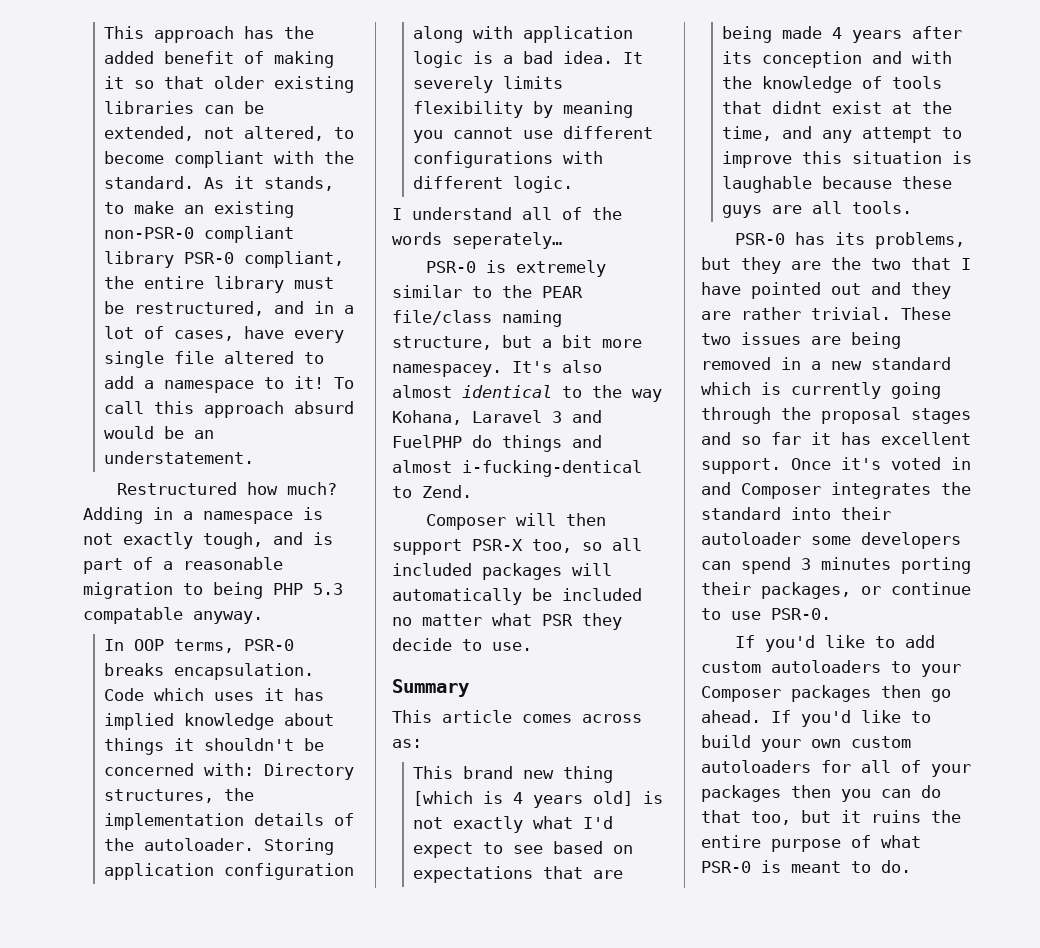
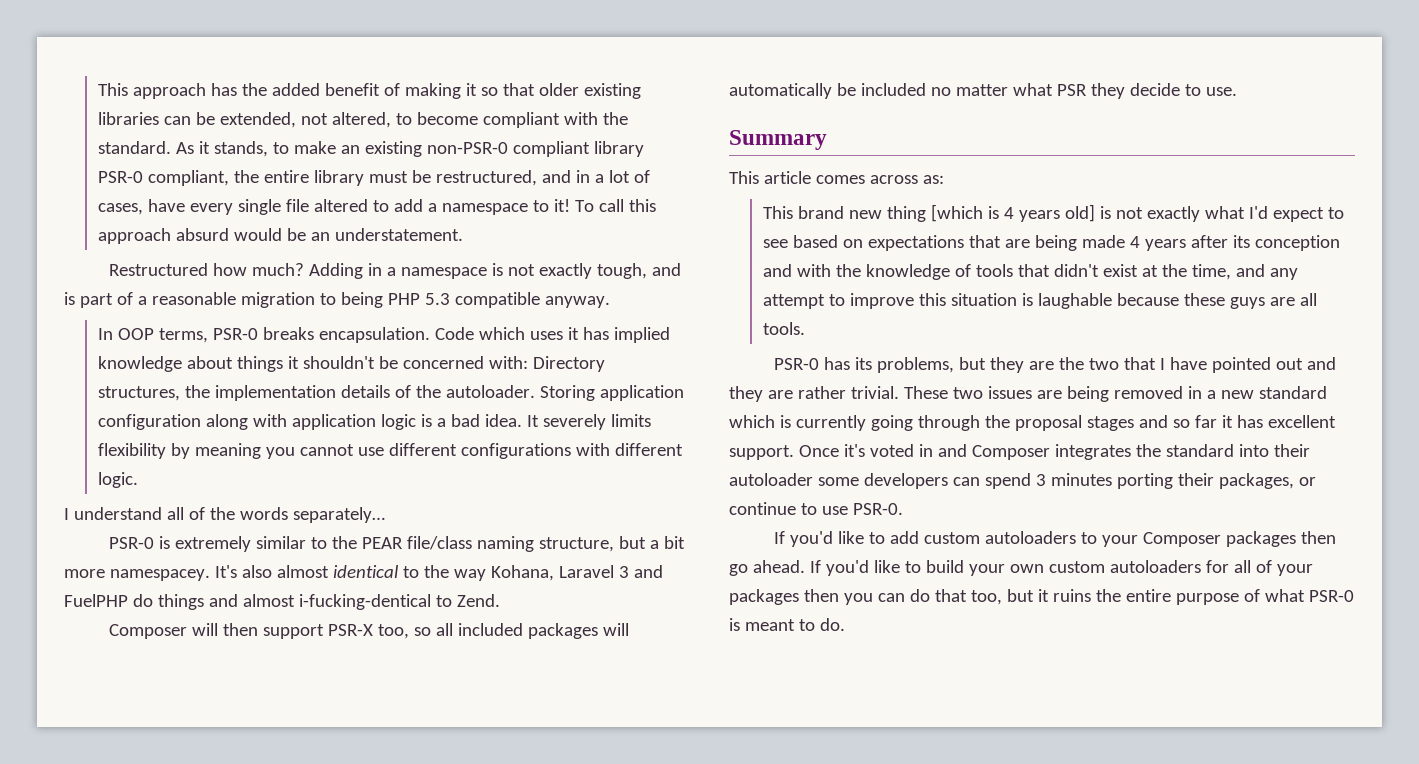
- Adding in a namespace is not exactly tough, and is part of a reasonable migration to being PHP 5.3 compatable anyway.
+ Adding in a namespace is not exactly tough, and is part of a reasonable migration to being PHP 5.3 compatible anyway.
- I understand all of the words seperately…
+ I understand all of the words separately…
- This brand new thing [which is 4 years old] is not exactly what I'd expect to see based on expectations that are being made 4 years after its conception and with the knowledge of tools that didnt exist at the time, and any attempt to improve this situation is laughable because these guys are all tools.
+ This brand new thing [which is 4 years old] is not exactly what I'd expect to see based on expectations that are being made 4 years after its conception and with the knowledge of tools that didn't exist at the time, and any attempt to improve this situation is laughable because these guys are all tools.

